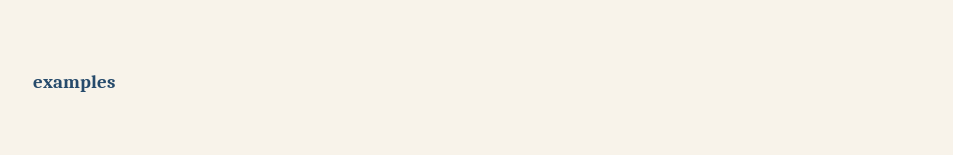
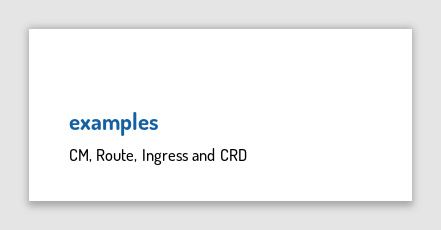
+ CM, Route, Ingress and CRD

